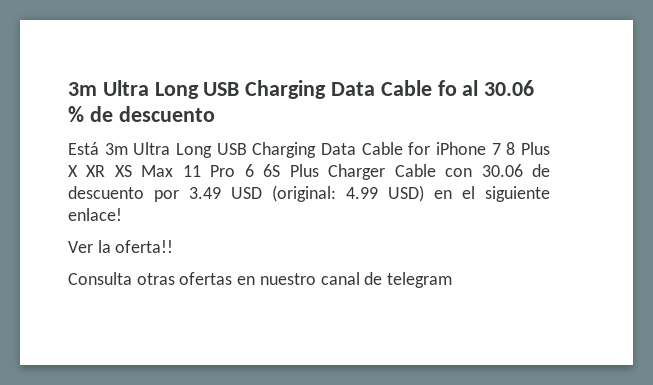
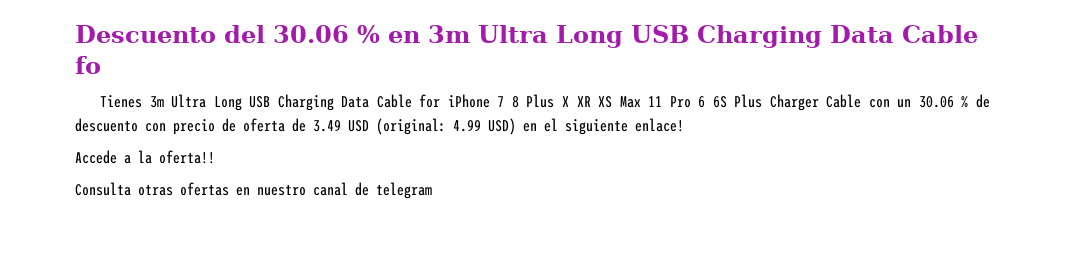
- 3m Ultra Long USB Charging Data Cable fo al 30.06 % de descuento
- Está 3m Ultra Long USB Charging Data Cable for iPhone 7 8 Plus X XR XS Max 11 Pro 6 6S Plus Charger Cable con 30.06 de descuento por 3.49 USD (original: 4.99 USD) en el siguiente enlace!
+ Descuento del 30.06 % en 3m Ultra Long USB Charging Data Cable fo
+ Tienes 3m Ultra Long USB Charging Data Cable for iPhone 7 8 Plus X XR XS Max 11 Pro 6 6S Plus Charger Cable con un 30.06 % de descuento con precio de oferta de 3.49 USD (original: 4.99 USD) en el siguiente enlace!
- Ver la oferta!!
+ Accede a la oferta!!

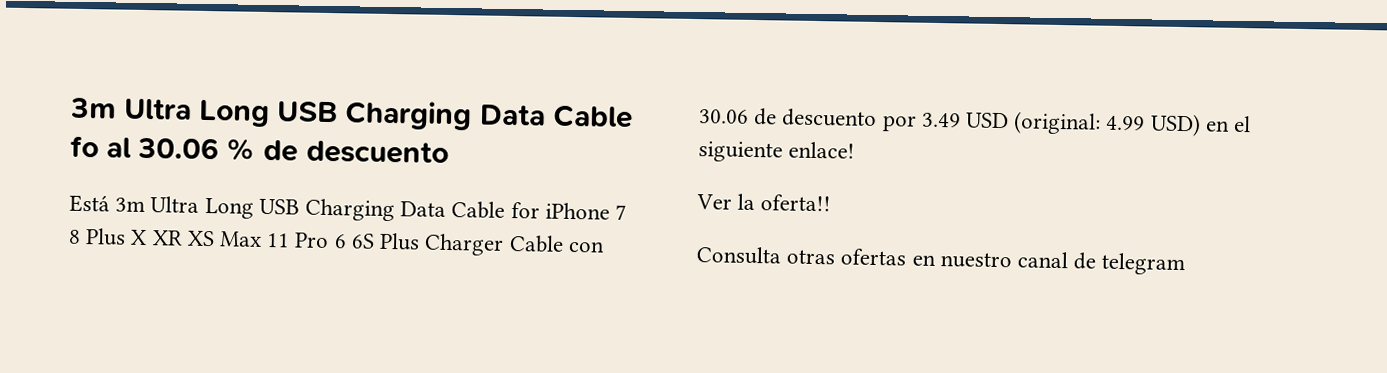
- Descuento del 30.06 % en 3m Ultra Long USB Charging Data Cable fo
- Tienes 3m Ultra Long USB Charging Data Cable for iPhone 7 8 Plus X XR XS Max 11 Pro 6 6S Plus Charger Cable con un 30.06 % de descuento con precio de oferta de 3.49 USD (original: 4.99 USD) en el siguiente enlace!
+ 3m Ultra Long USB Charging Data Cable fo al 30.06 % de descuento
+ Está 3m Ultra Long USB Charging Data Cable for iPhone 7 8 Plus X XR XS Max 11 Pro 6 6S Plus Charger Cable con 30.06 de descuento por 3.49 USD (original: 4.99 USD) en el siguiente enlace!
- Accede a la oferta!!
+ Ver la oferta!!

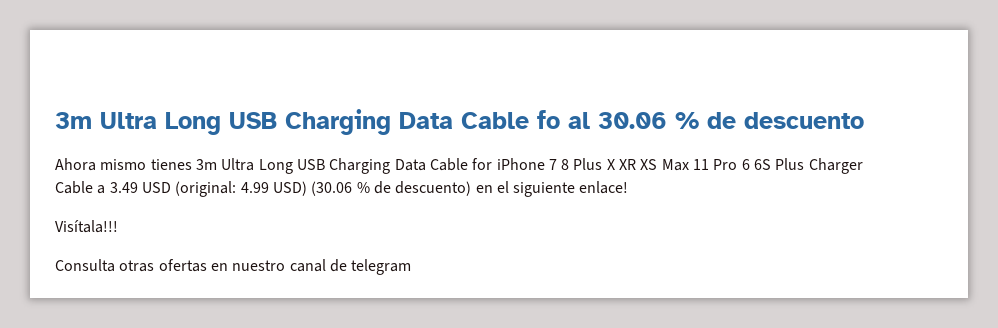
- Está 3m Ultra Long USB Charging Data Cable for iPhone 7 8 Plus X XR XS Max 11 Pro 6 6S Plus Charger Cable con 30.06 de descuento por 3.49 USD (original: 4.99 USD) en el siguiente enlace!
+ Ahora mismo tienes 3m Ultra Long USB Charging Data Cable for iPhone 7 8 Plus X XR XS Max 11 Pro 6 6S Plus Charger Cable a 3.49 USD (original: 4.99 USD) (30.06 % de descuento) en el siguiente enlace!
- Ver la oferta!!
+ Visítala!!!

